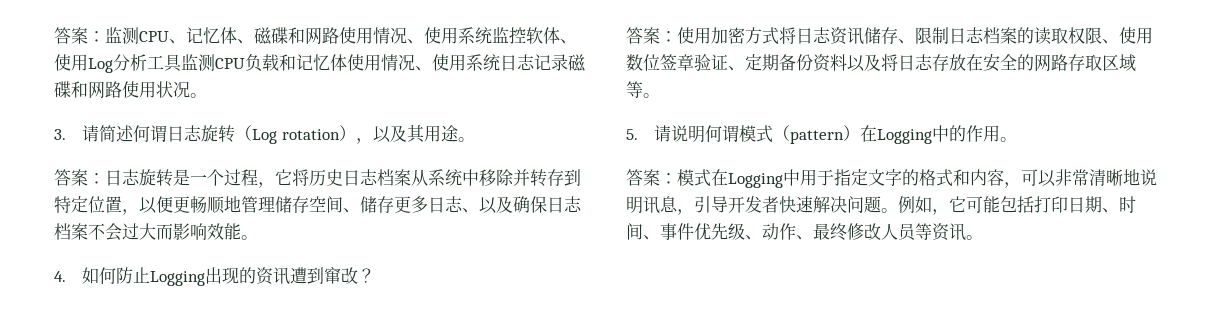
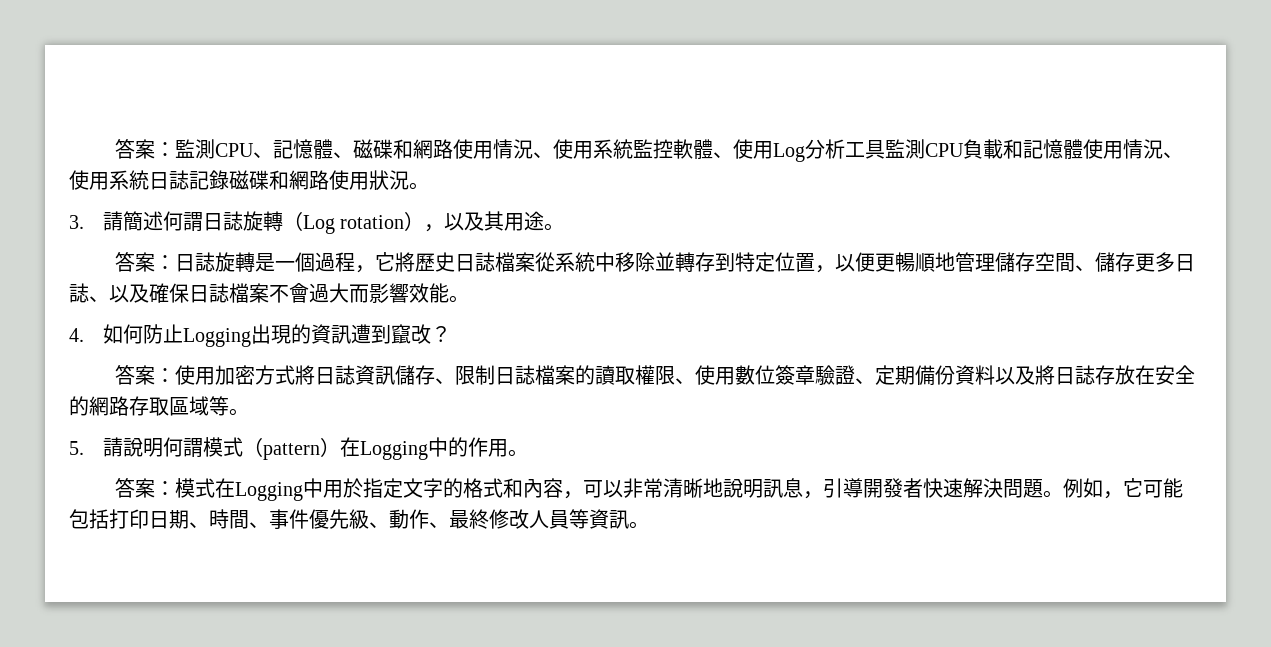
- 答案：监测CPU、记忆体、磁碟和网路使用情况、使用系统监控软体、使用Log分析工具监测CPU负载和记忆体使用情况、使用系统日志记录磁碟和网路使用状况。
- 3.请简述何谓日志旋转（Log rotation），以及其用途。
+ 答案：監測CPU、記憶體、磁碟和網路使用情況、使用系統監控軟體、使用Log分析工具監測CPU負載和記憶體使用情況、使用系統日誌記錄磁碟和網路使用狀況。
+ 3.請簡述何謂日誌旋轉（Log rotation），以及其用途。
- 答案：日志旋转是一个过程，它将历史日志档案从系统中移除并转存到特定位置，以便更畅顺地管理储存空间、储存更多日志、以及确保日志档案不会过大而影响效能。
+ 答案：日誌旋轉是一個過程，它將歷史日誌檔案從系統中移除並轉存到特定位置，以便更暢順地管理儲存空間、儲存更多日誌、以及確保日誌檔案不會過大而影響效能。
- 4.如何防止Logging出现的资讯遭到窜改？
+ 4.如何防止Logging出現的資訊遭到竄改？
- 答案：使用加密方式将日志资讯储存、限制日志档案的读取权限、使用数位签章验证、定期备份资料以及将日志存放在安全的网路存取区域等。
+ 答案：使用加密方式將日誌資訊儲存、限制日誌檔案的讀取權限、使用數位簽章驗證、定期備份資料以及將日誌存放在安全的網路存取區域等。
- 5.请说明何谓模式（pattern）在Logging中的作用。
+ 5.請說明何謂模式（pattern）在Logging中的作用。
- 答案：模式在Logging中用于指定文字的格式和内容，可以非常清晰地说明讯息，引导开发者快速解决问题。
+ 答案：模式在Logging中用於指定文字的格式和內容，可以非常清晰地說明訊息，引導開發者快速解決問題。
- 例如，它可能包括打印日期、时间、事件优先级、动作、最终修改人员等资讯。
+ 例如，它可能包括打印日期、時間、事件優先級、動作、最終修改人員等資訊。

